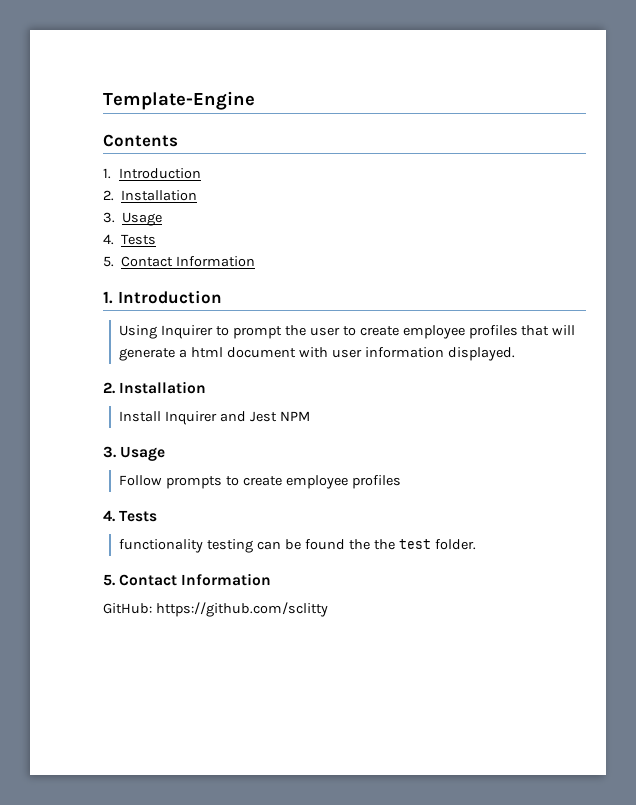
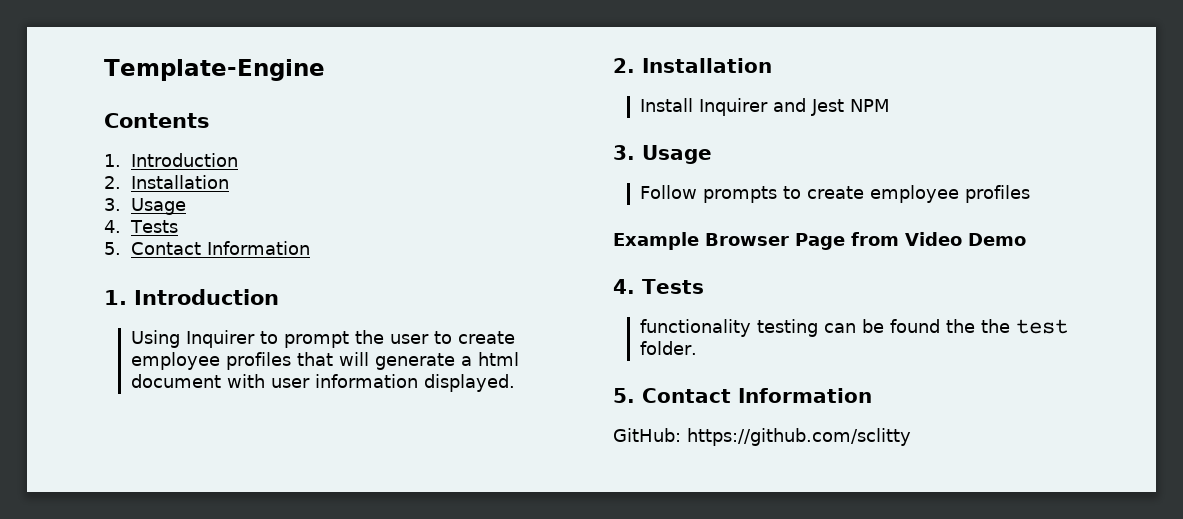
+ Example Browser Page from Video Demo

